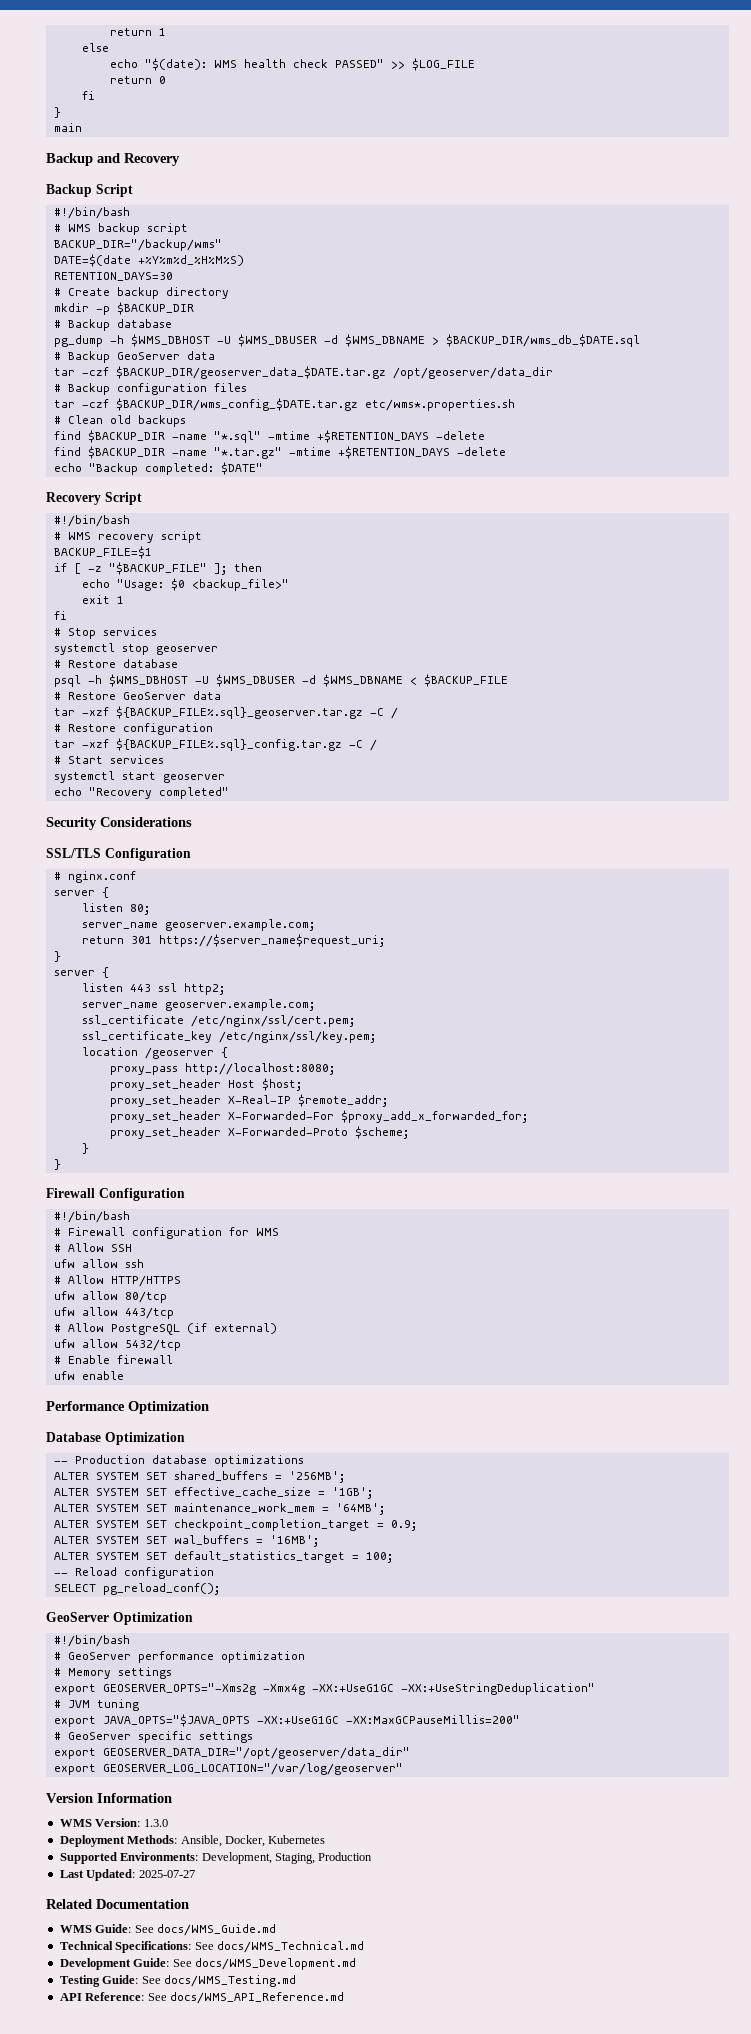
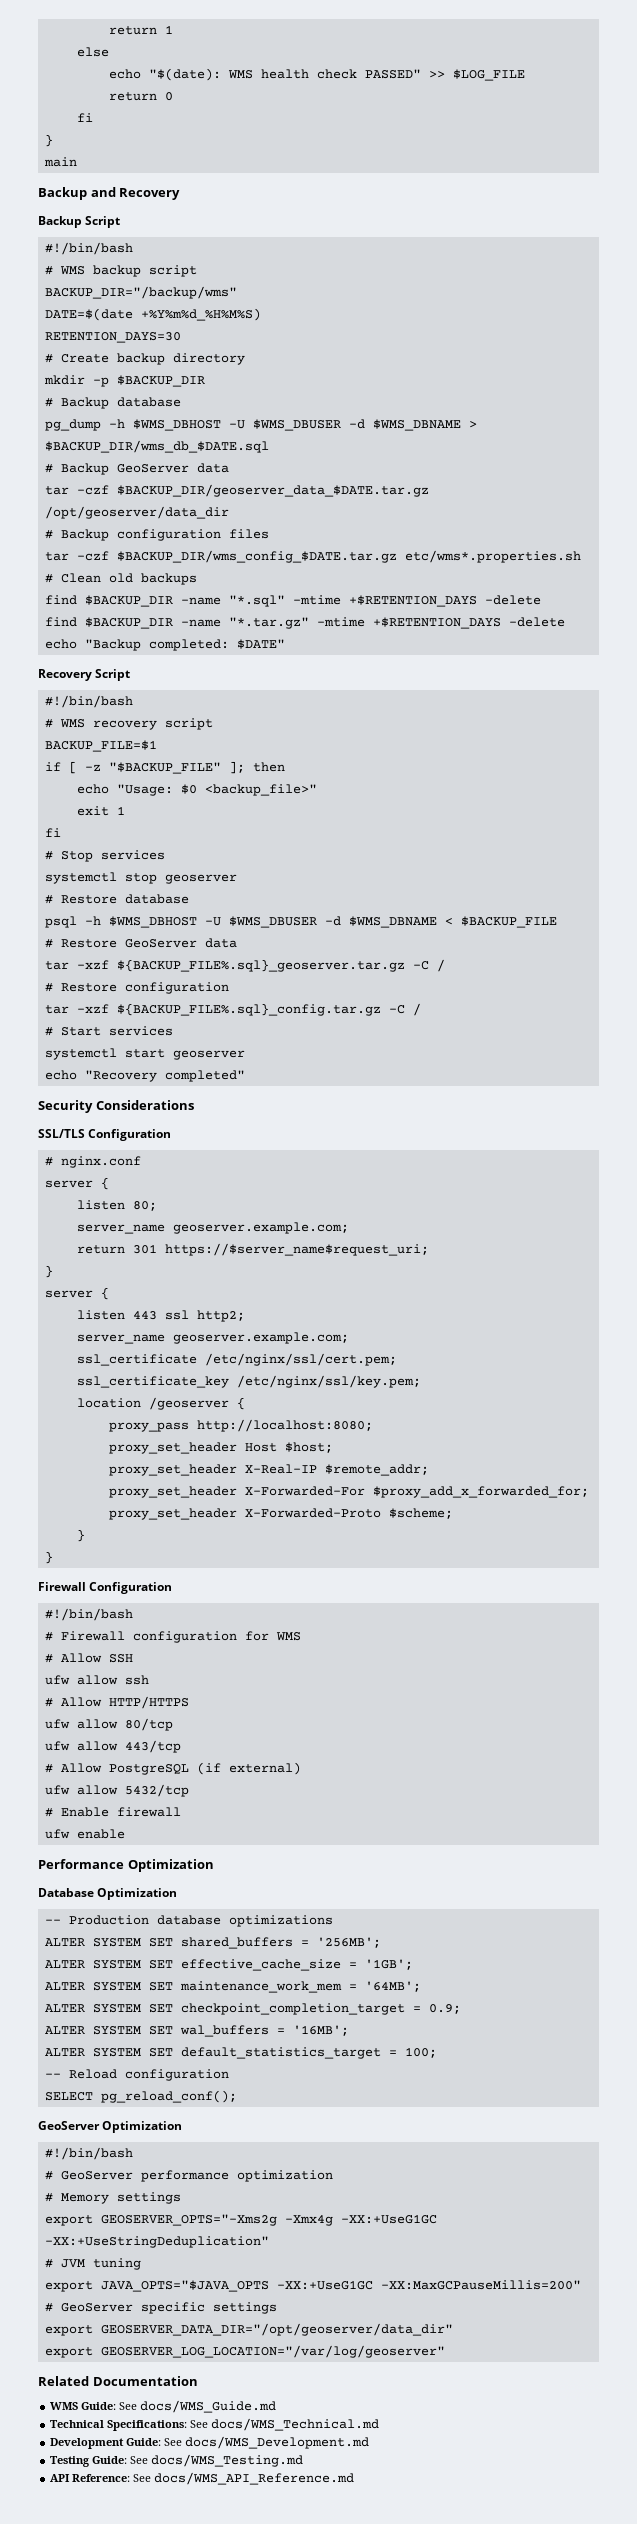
- Version Information
- WMS Version: 1.3.0
- Deployment Methods: Ansible, Docker, Kubernetes
- Supported Environments: Development, Staging, Production
- Last Updated: 2025-07-27

